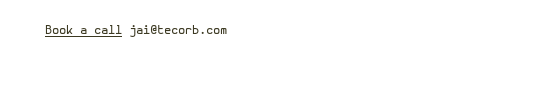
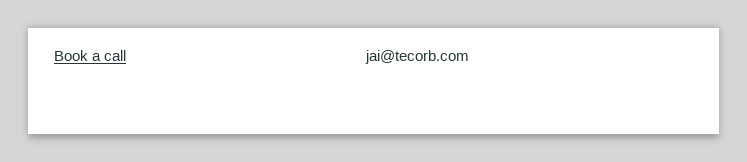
- Book a call jai@tecorb.com
+ Book a call
+ jai@tecorb.com

